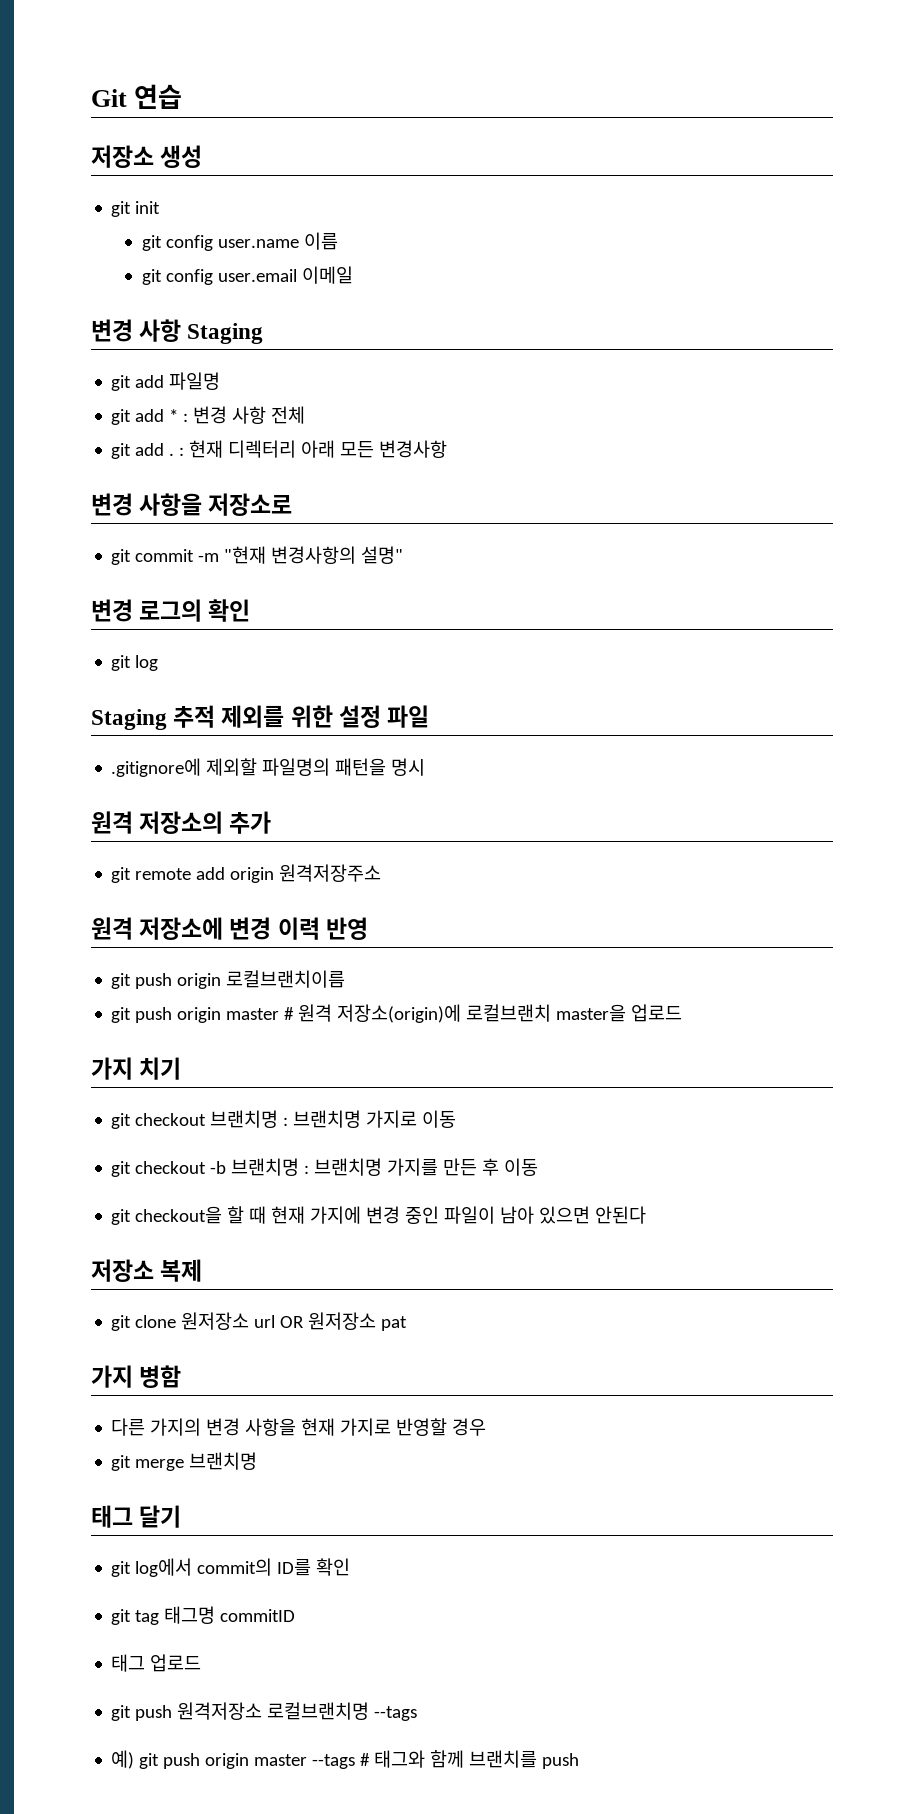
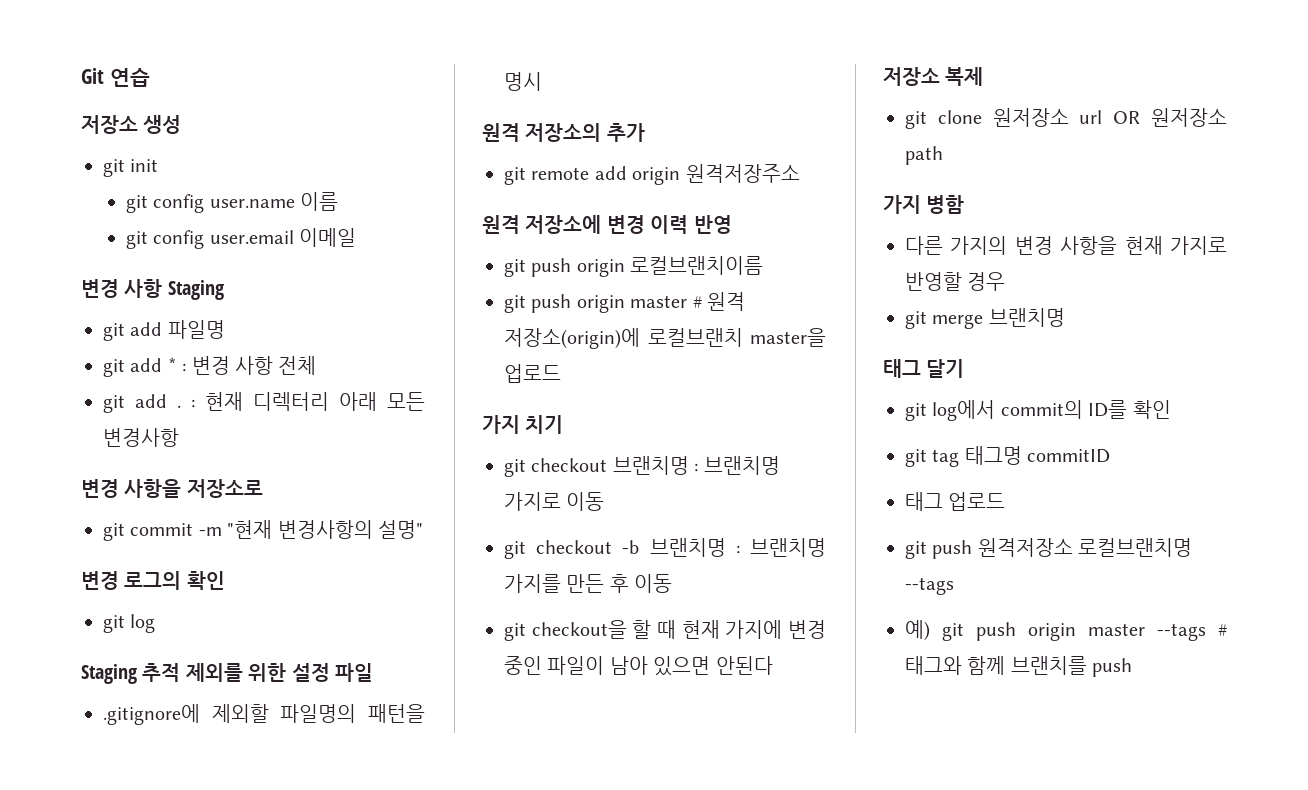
- git clone 원저장소 url OR 원저장소 pat
+ git clone 원저장소 url OR 원저장소 path

